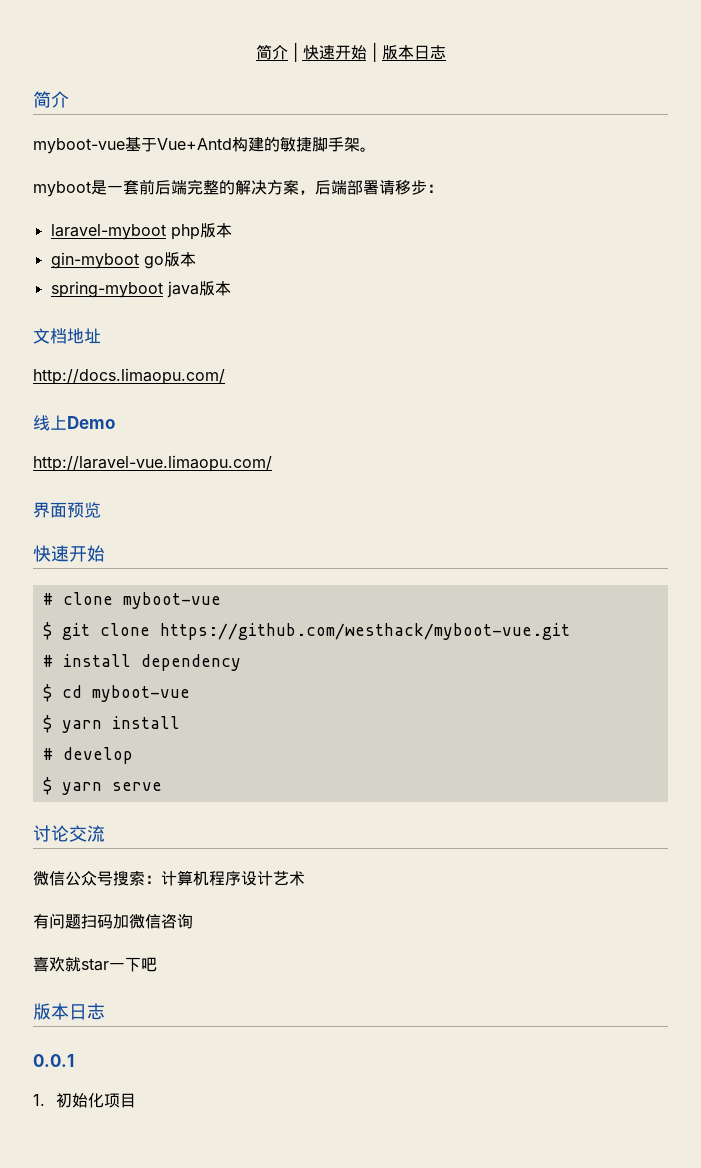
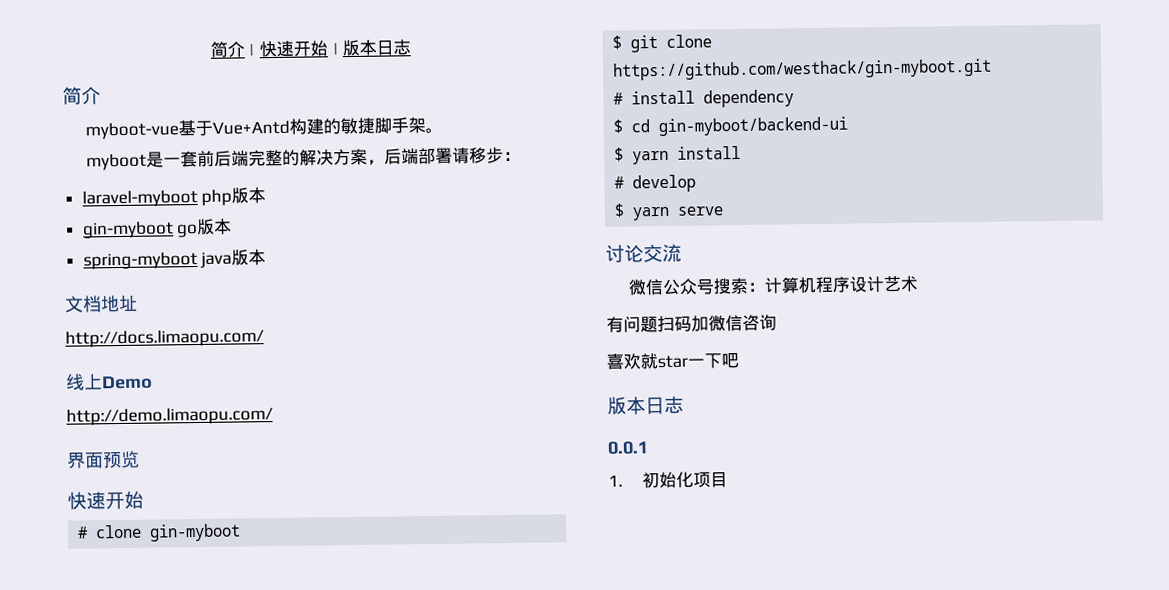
- http://laravel-vue.limaopu.com/
+ http://demo.limaopu.com/
- # clone myboot-vue
+ # clone gin-myboot
- $ git clone https://github.com/westhack/myboot-vue.git
+ $ git clone https://github.com/westhack/gin-myboot.git
- $ cd myboot-vue
+ $ cd gin-myboot/backend-ui

